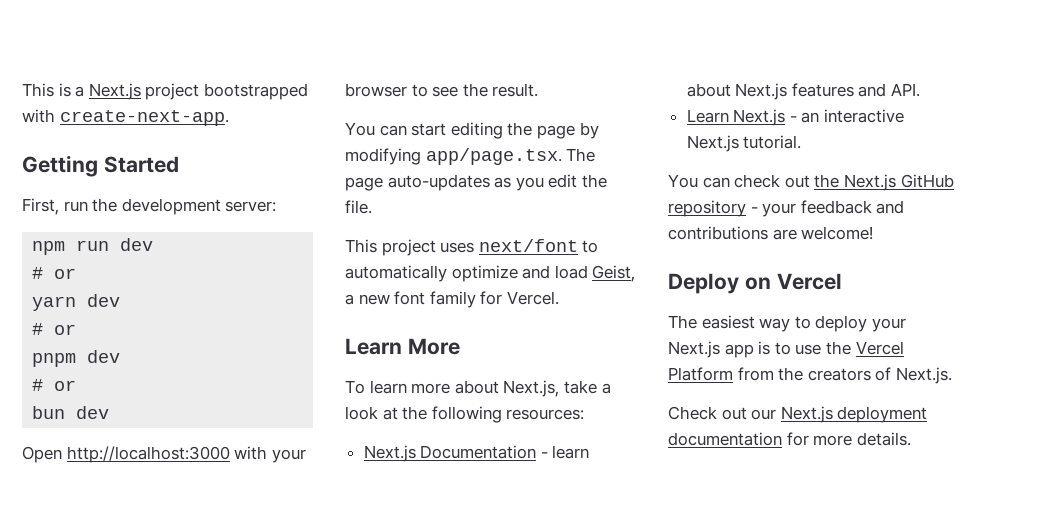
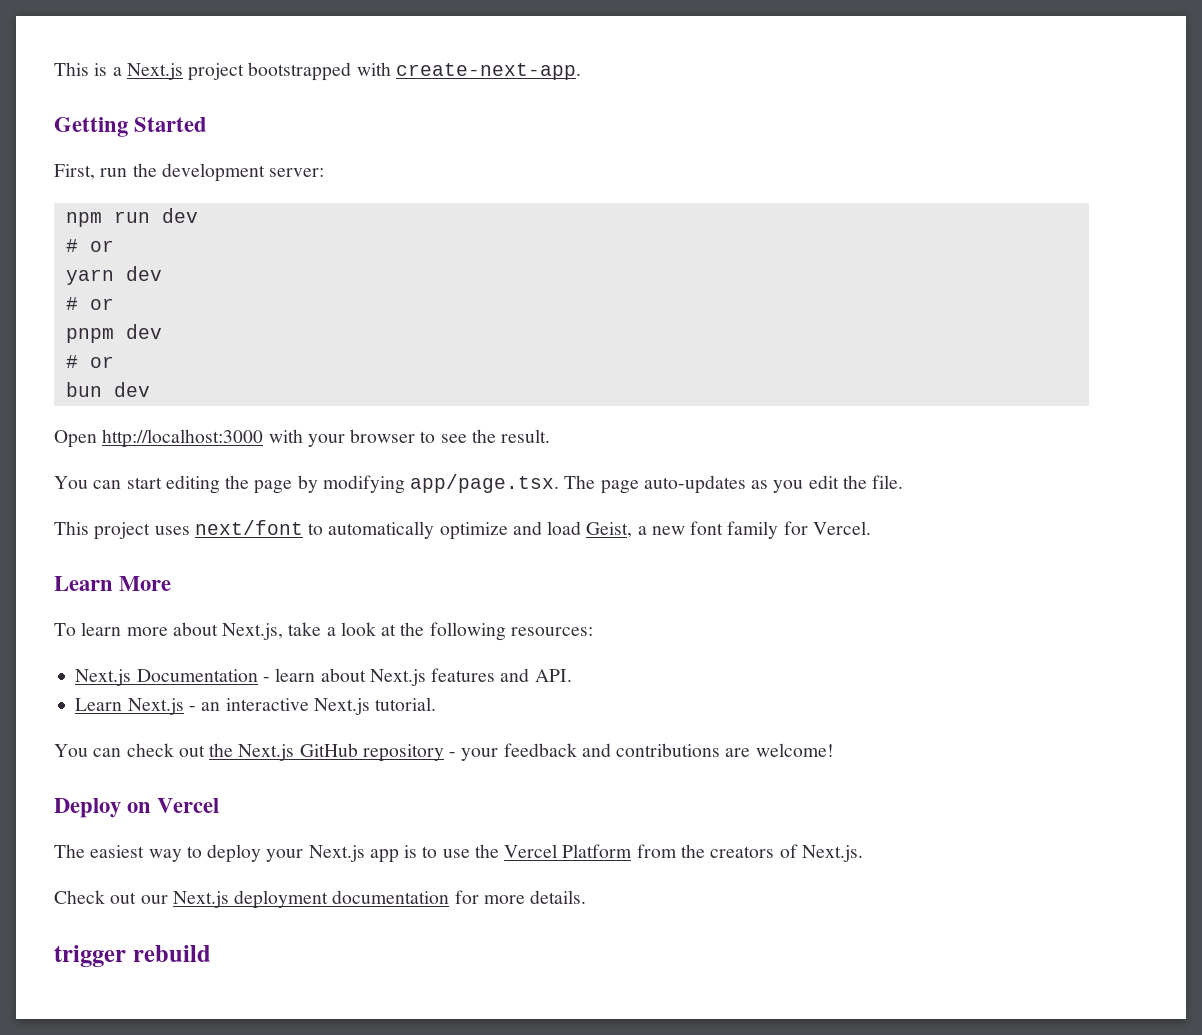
+ trigger rebuild

